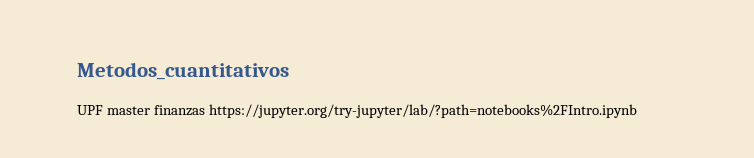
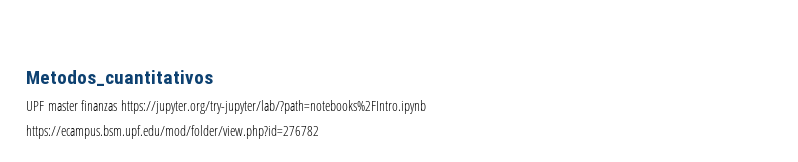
+ https://ecampus.bsm.upf.edu/mod/folder/view.php?id=276782

